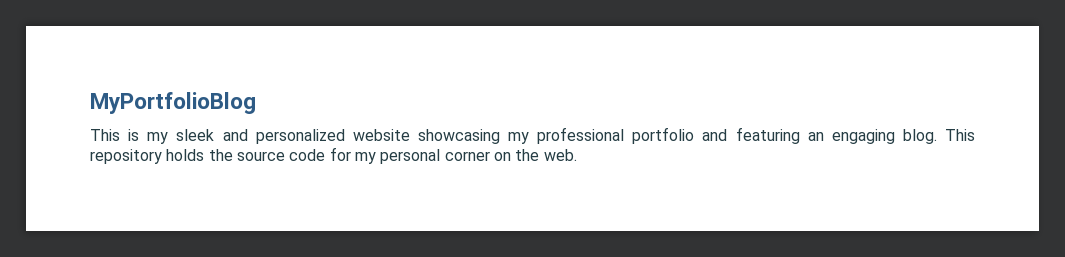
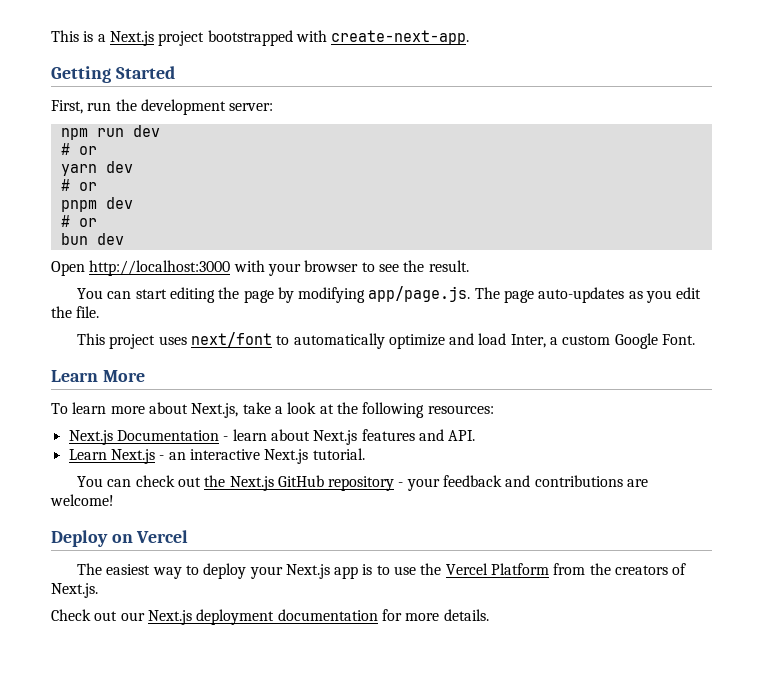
- MyPortfolioBlog
- This is my sleek and personalized website showcasing my professional portfolio and featuring an engaging blog. This repository holds the source code for my personal corner on the web.
+ This is a Next.js project bootstrapped with create-next-app.
+ Getting Started
+ First, run the development server:
+ npm run dev
+ # or
+ yarn dev
+ # or
+ pnpm dev
+ # or
+ bun dev
+ Open http://localhost:3000 with your browser to see the result.
+ You can start editing the page by modifying app/page.js. The page auto-updates as you edit the file.
+ This project uses next/font to automatically optimize and load Inter, a custom Google Font.
+ Learn More
+ To learn more about Next.js, take a look at the following resources:
+ Next.js Documentation - learn about Next.js features and API.
+ Learn Next.js - an interactive Next.js tutorial.
+ You can check out the Next.js GitHub repository - your feedback and contributions are welcome!
+ Deploy on Vercel
+ The easiest way to deploy your Next.js app is to use the Vercel Platform from the creators of Next.js.
+ Check out our Next.js deployment documentation for more details.

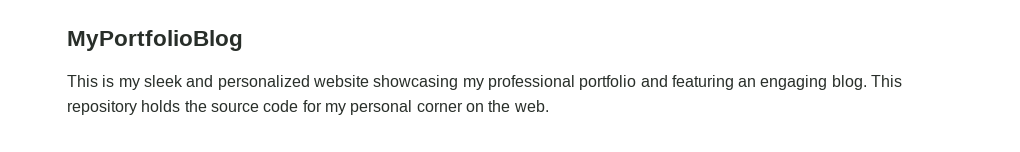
+ MyPortfolioBlog
- This is a Next.js project bootstrapped with create-next-app.
- Getting Started
- First, run the development server:
- npm run dev
- # or
- yarn dev
- # or
- pnpm dev
- # or
- bun dev
- Open http://localhost:3000 with your browser to see the result.
- You can start editing the page by modifying app/page.js. The page auto-updates as you edit the file.
- This project uses next/font to automatically optimize and load Inter, a custom Google Font.
- Learn More
- To learn more about Next.js, take a look at the following resources:
- Next.js Documentation - learn about Next.js features and API.
- Learn Next.js - an interactive Next.js tutorial.
- You can check out the Next.js GitHub repository - your feedback and contributions are welcome!
- Deploy on Vercel
- The easiest way to deploy your Next.js app is to use the Vercel Platform from the creators of Next.js.
- Check out our Next.js deployment documentation for more details.
+ This is my sleek and personalized website showcasing my professional portfolio and featuring an engaging blog. This repository holds the source code for my personal corner on the web.

